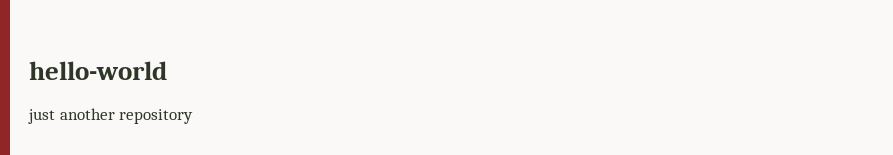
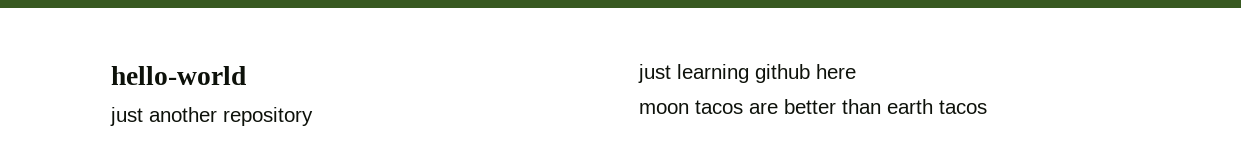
+ just learning github here
+ moon tacos are better than earth tacos

